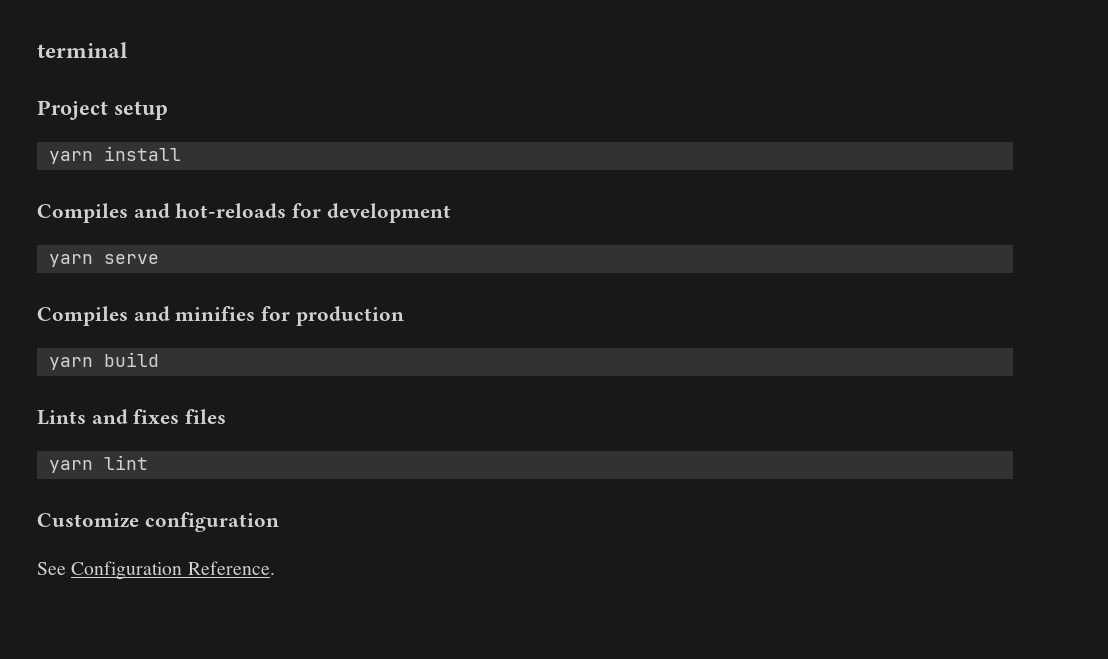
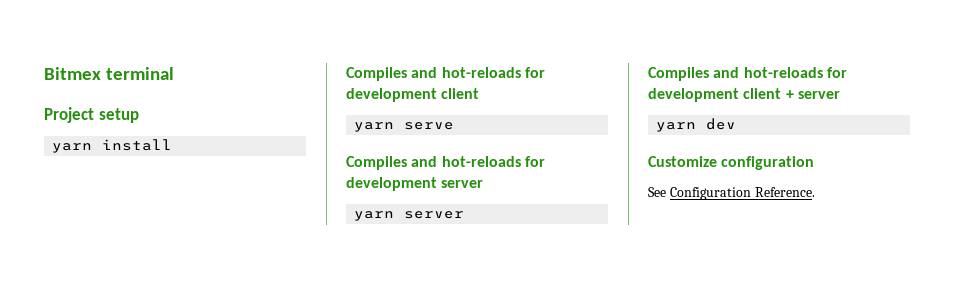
- terminal
+ Bitmex terminal
  yarn install
- Compiles and hot-reloads for development
+ Compiles and hot-reloads for development client
- Compiles and minifies for production
- yarn build
- Lints and fixes files
- yarn lint
+ Compiles and hot-reloads for development server
+ yarn server
+ Compiles and hot-reloads for development client + server
+ yarn dev

